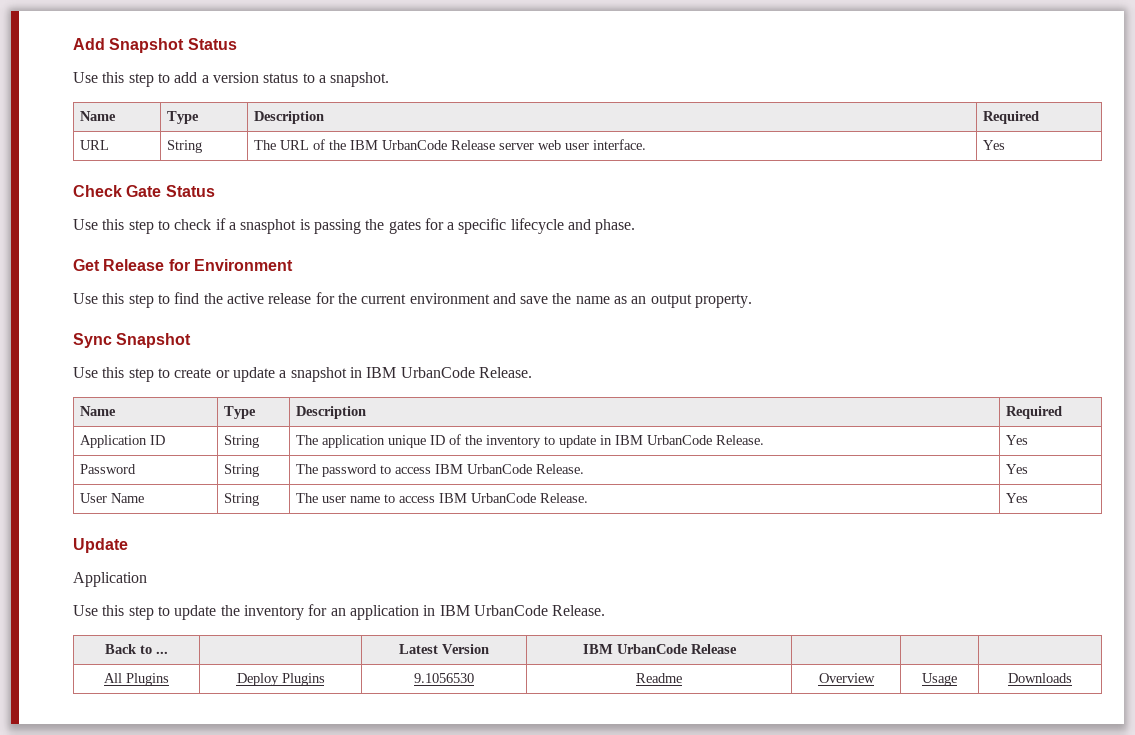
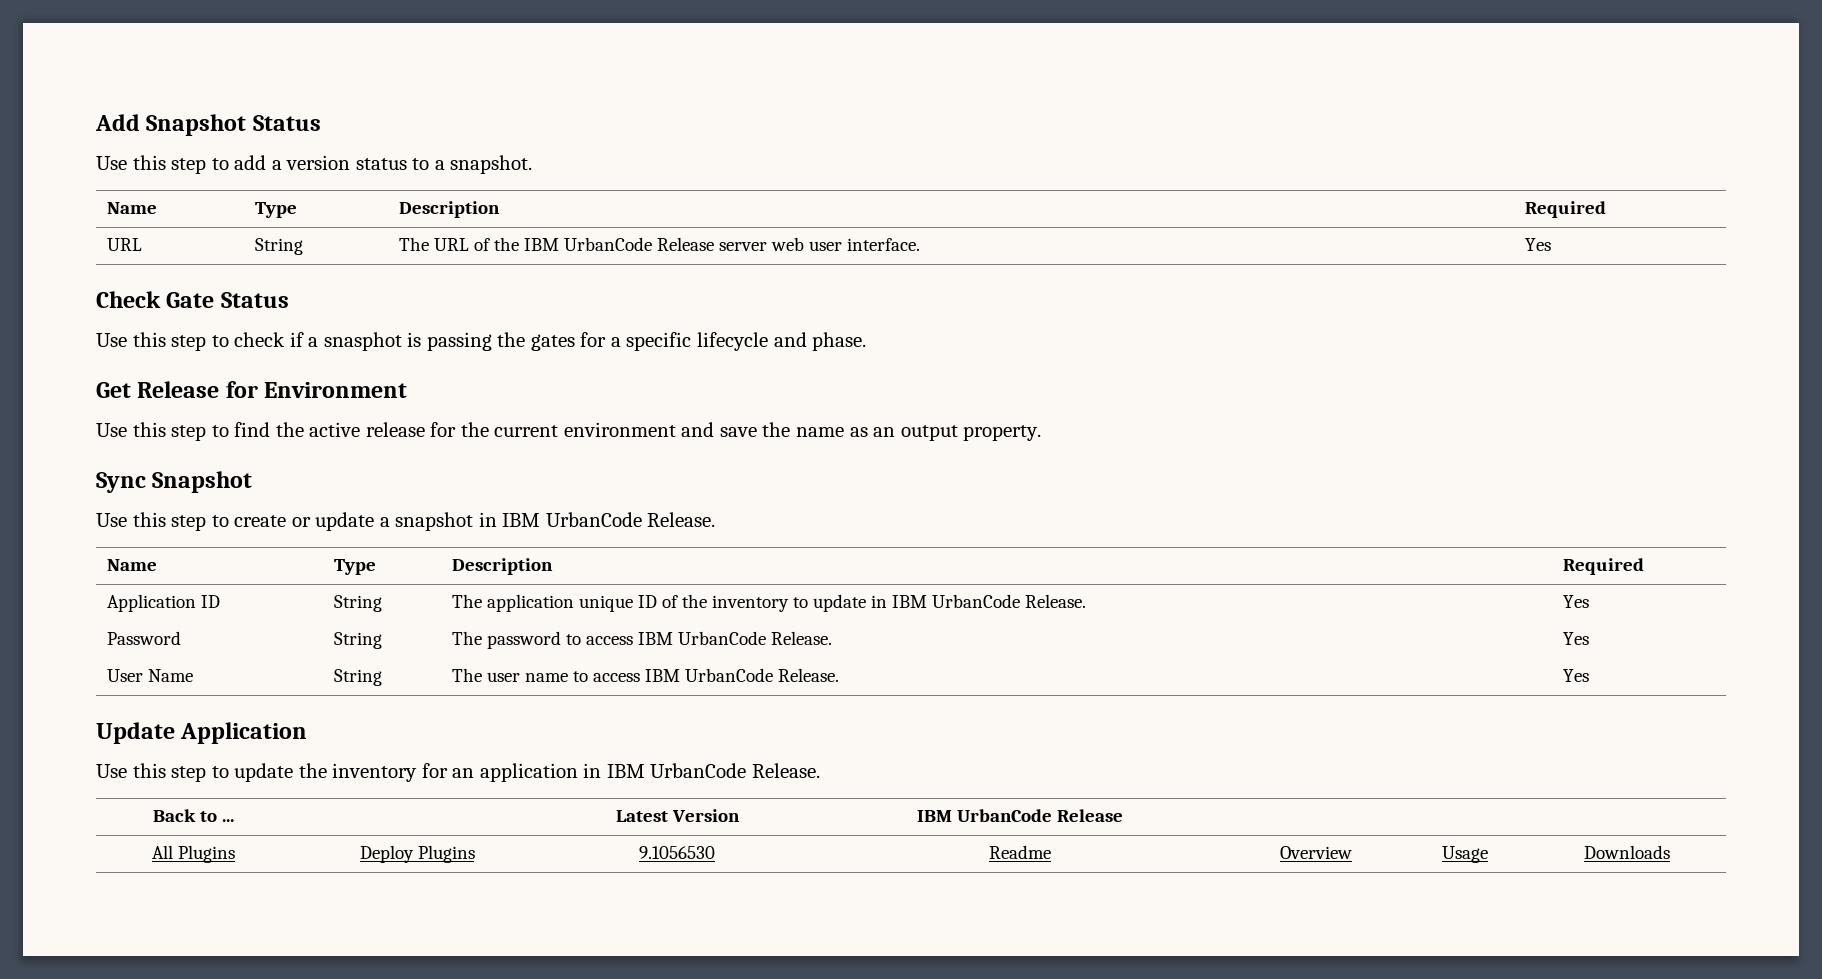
- Update
- Application
+ Update Application

